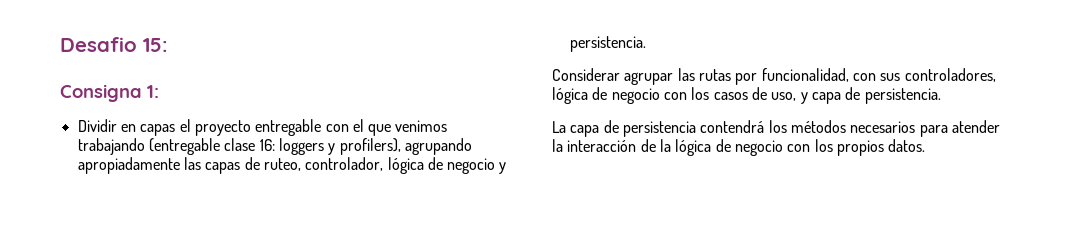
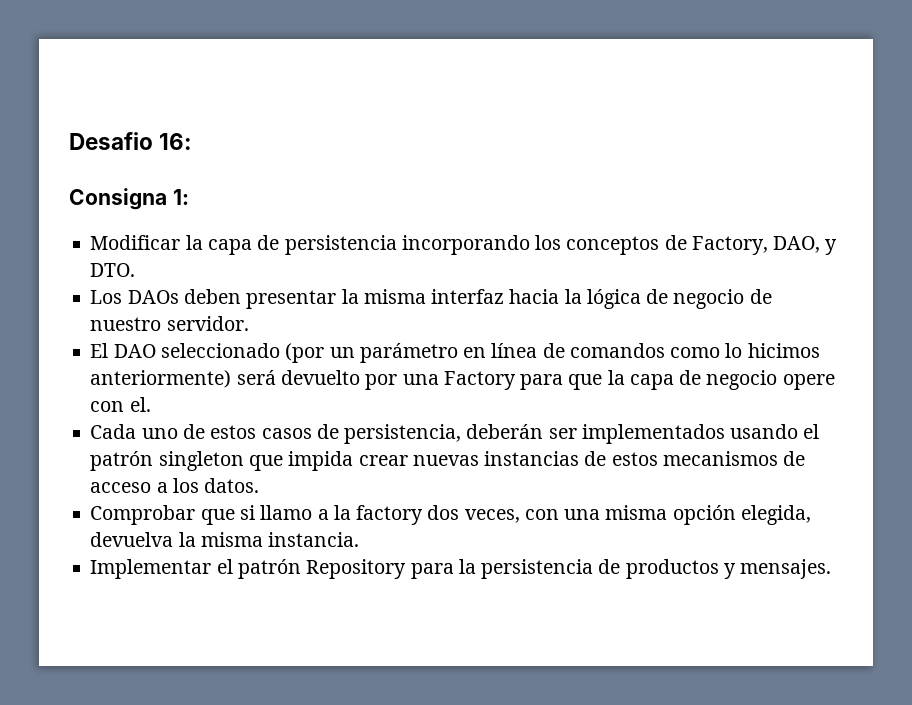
- Desafio 15:
+ Desafio 16:
- Dividir en capas el proyecto entregable con el que venimos trabajando (entregable clase 16: loggers y profilers), agrupando apropiadamente las capas de ruteo, controlador, lógica de negocio y persistencia.
- Considerar agrupar las rutas por funcionalidad, con sus controladores, lógica de negocio con los casos de uso, y capa de persistencia.
- La capa de persistencia contendrá los métodos necesarios para atender la interacción de la lógica de negocio con los propios datos.
+ Modificar la capa de persistencia incorporando los conceptos de Factory, DAO, y DTO.
+ Los DAOs deben presentar la misma interfaz hacia la lógica de negocio de nuestro servidor.
+ El DAO seleccionado (por un parámetro en línea de comandos como lo hicimos anteriormente) será devuelto por una Factory para que la capa de negocio opere con el.
+ Cada uno de estos casos de persistencia, deberán ser implementados usando el patrón singleton que impida crear nuevas instancias de estos mecanismos de acceso a los datos.
+ Comprobar que si llamo a la factory dos veces, con una misma opción elegida, devuelva la misma instancia.
+ Implementar el patrón Repository para la persistencia de productos y mensajes.

